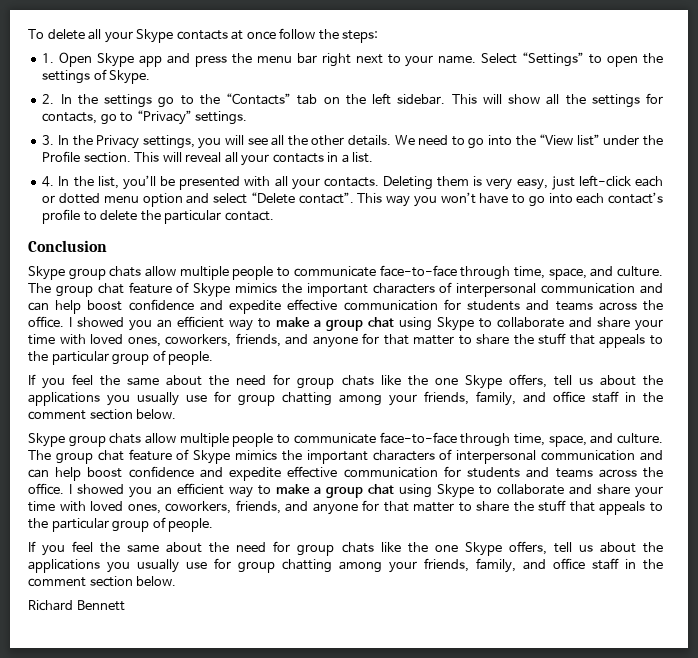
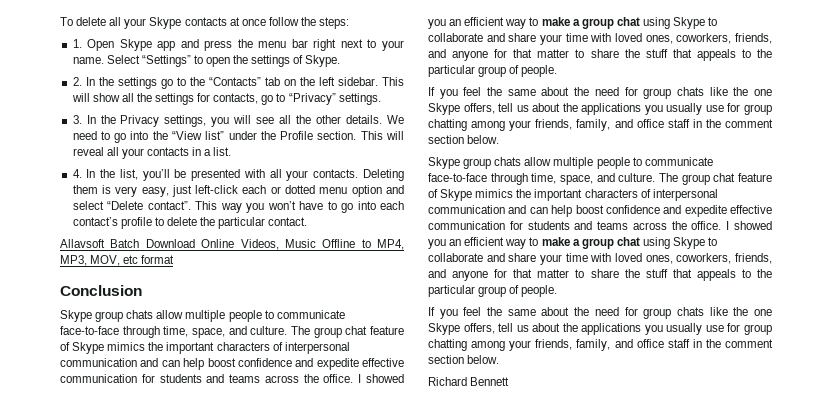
+ Allavsoft Batch Download Online Videos, Music Offline to MP4, MP3, MOV, etc format

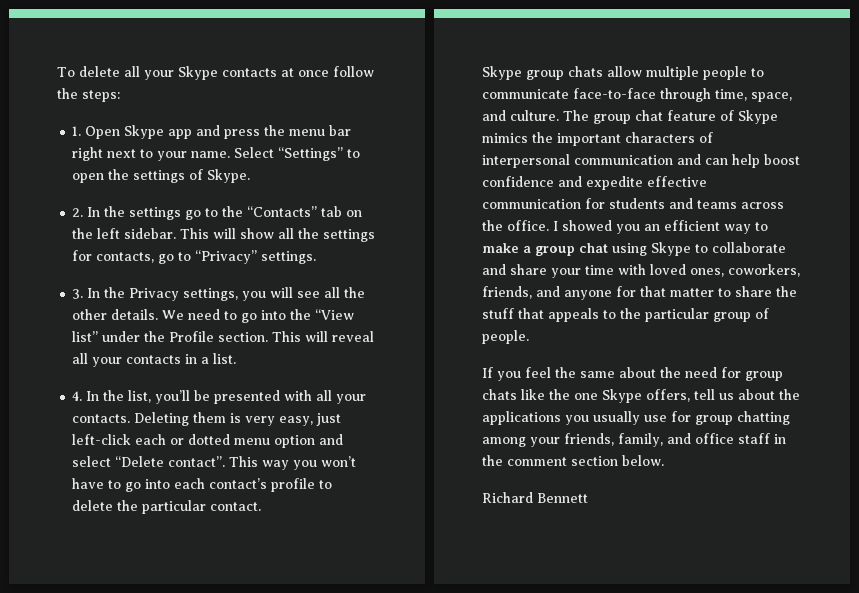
- Allavsoft Batch Download Online Videos, Music Offline to MP4, MP3, MOV, etc format
- Conclusion
- Skype group chats allow multiple people to communicate face-to-face through time, space, and culture. The group chat feature of Skype mimics the important characters of interpersonal communication and can help boost confidence and expedite effective communication for students and teams across the office. I showed you an efficient way to make a group chat using Skype to collaborate and share your time with loved ones, coworkers, friends, and anyone for that matter to share the stuff that appeals to the particular group of people.
- If you feel the same about the need for group chats like the one Skype offers, tell us about the applications you usually use for group chatting among your friends, family, and office staff in the comment section below.

